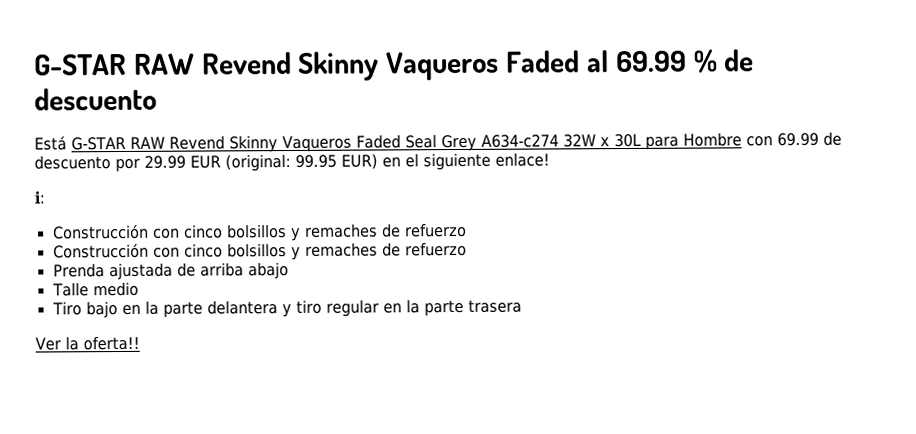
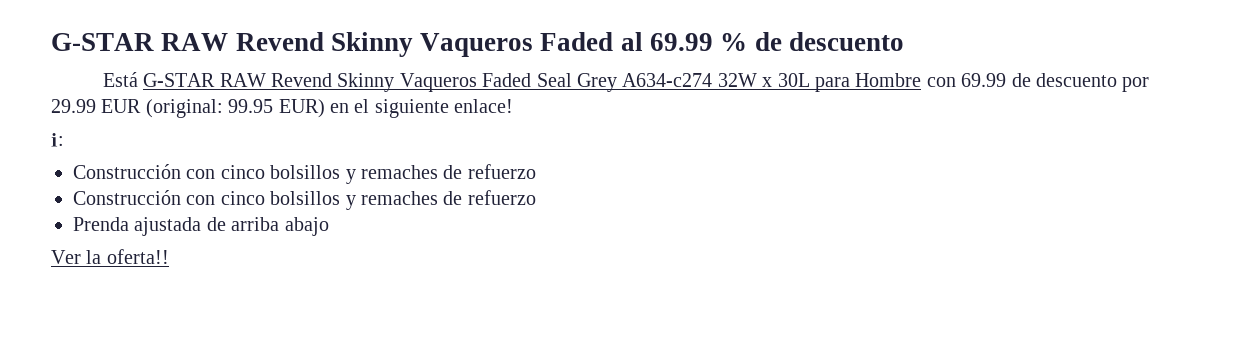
- Talle medio
- Tiro bajo en la parte delantera y tiro regular en la parte trasera

